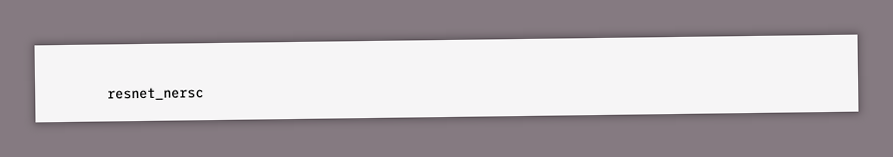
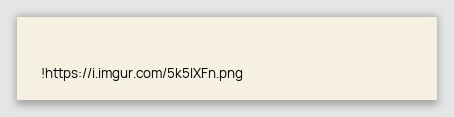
- resnet_nersc
+ !https://i.imgur.com/5k5IXFn.png

